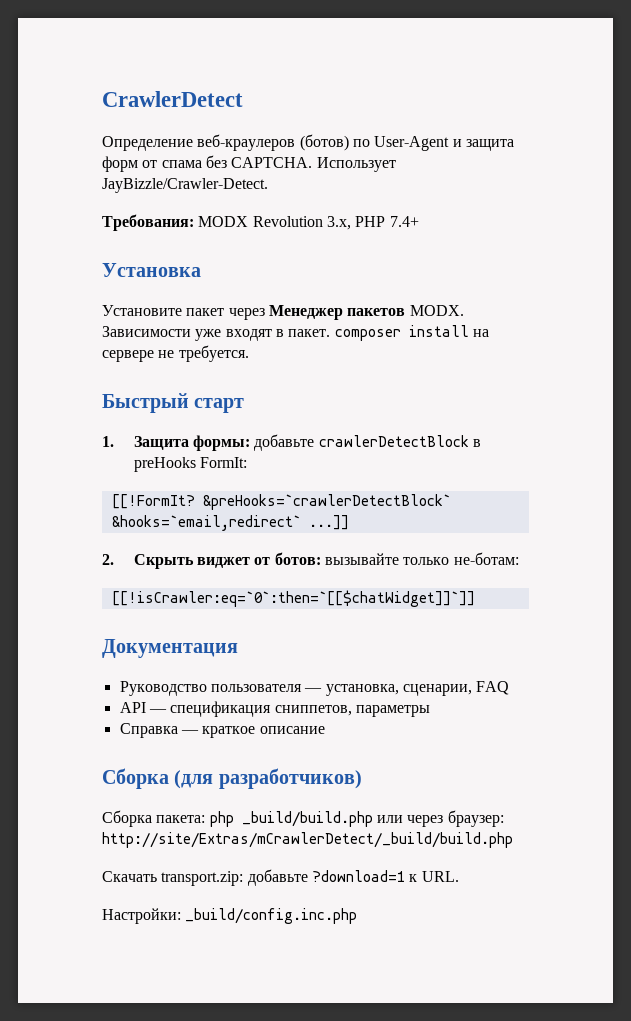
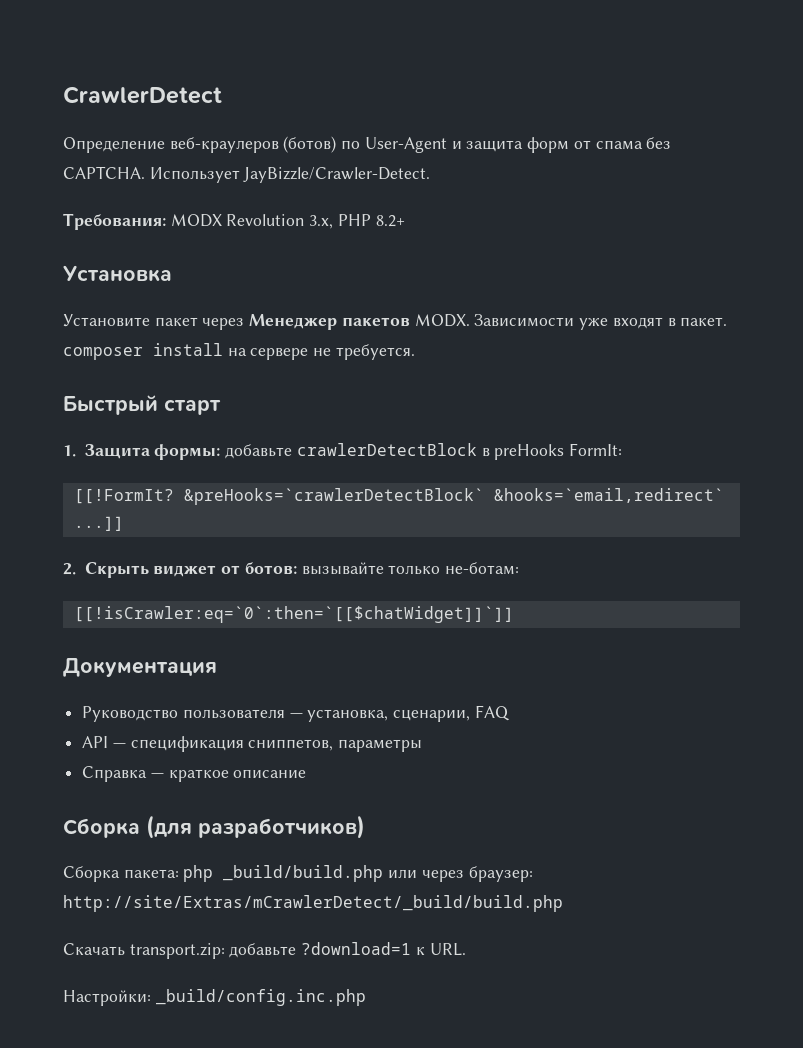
- Требования: MODX Revolution 3.x, PHP 7.4+
+ Требования: MODX Revolution 3.x, PHP 8.2+

